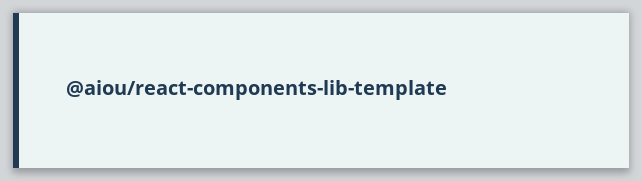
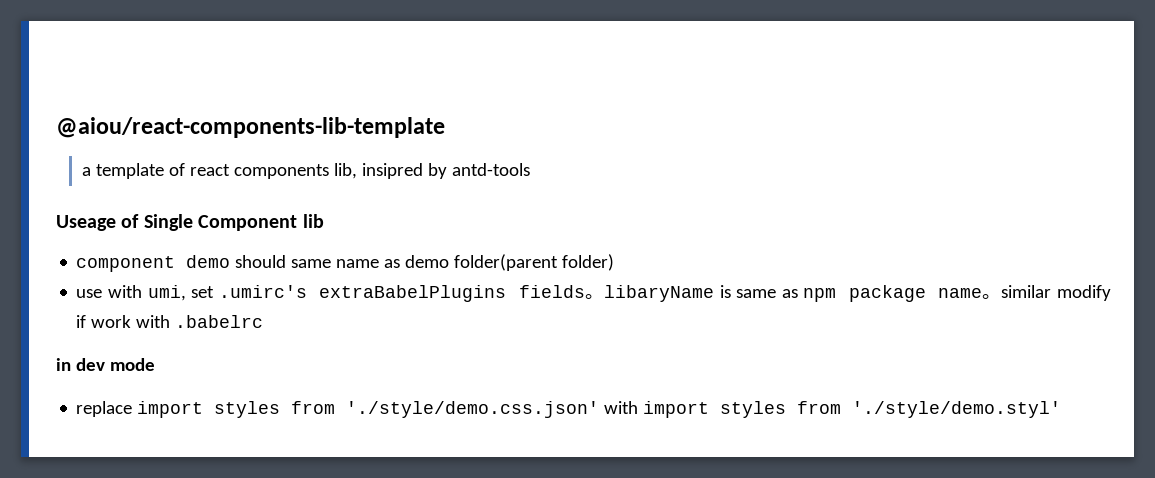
+ a template of react components lib, insipred by antd-tools
+ Useage of Single Component lib
+ component demo should same name as demo folder(parent folder)
+ use with umi, set .umirc's extraBabelPlugins fields。libaryName is same as npm package name。similar modify if work with .babelrc
+ in dev mode
+ replace import styles from './style/demo.css.json' with import styles from './style/demo.styl'

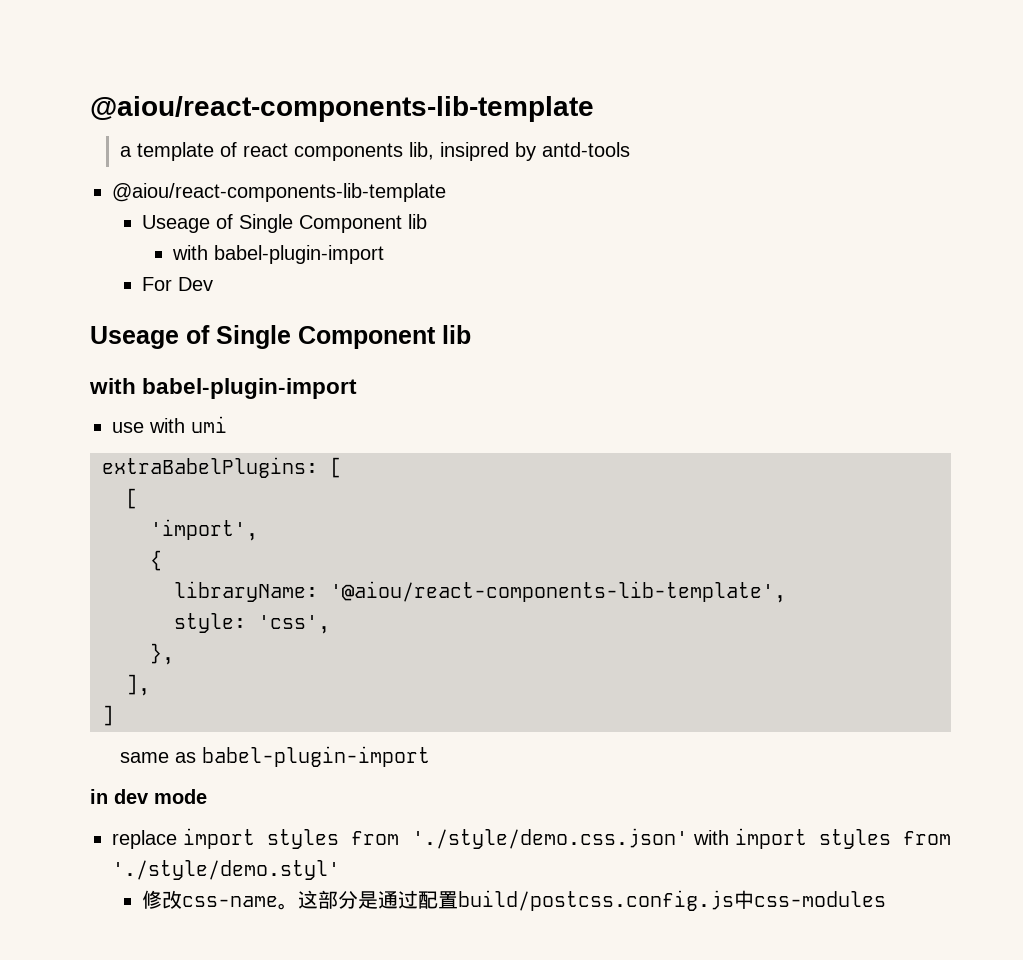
  a template of react components lib, insipred by antd-tools
+ @aiou/react-components-lib-template
  Useage of Single Component lib
- component demo should same name as demo folder(parent folder)
- use with umi, set .umirc's extraBabelPlugins fields。libaryName is same as npm package name。similar modify if work with .babelrc
+ with babel-plugin-import
+ For Dev
+ Useage of Single Component lib
+ with babel-plugin-import
+ use with umi
+ extraBabelPlugins: [
+ [
+ 'import',
+ {
+ libraryName: '@aiou/react-components-lib-template',
+ style: 'css',
+ },
+ ],
+ ]
+ same as babel-plugin-import
+ 修改css-name。这部分是通过配置build/postcss.config.js中css-modules

